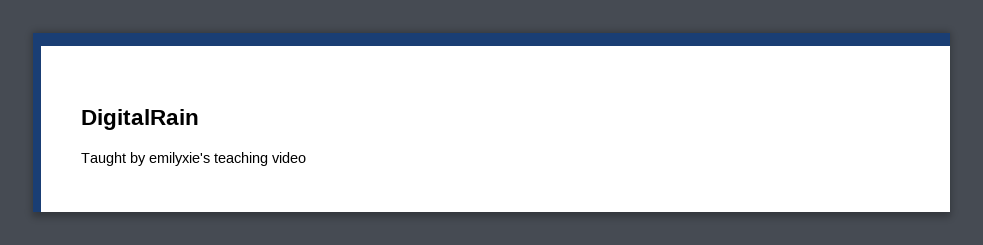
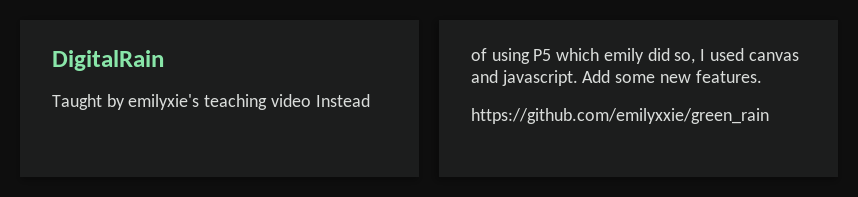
- Taught by emilyxie's teaching video
+ Taught by emilyxie's teaching video Instead of using P5 which emily did so, I used canvas and javascript. Add some new features.
+ https://github.com/emilyxxie/green_rain

